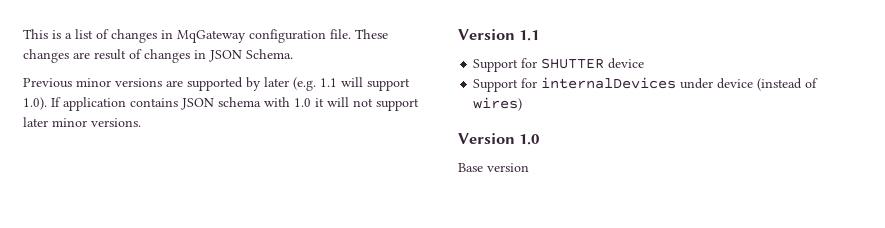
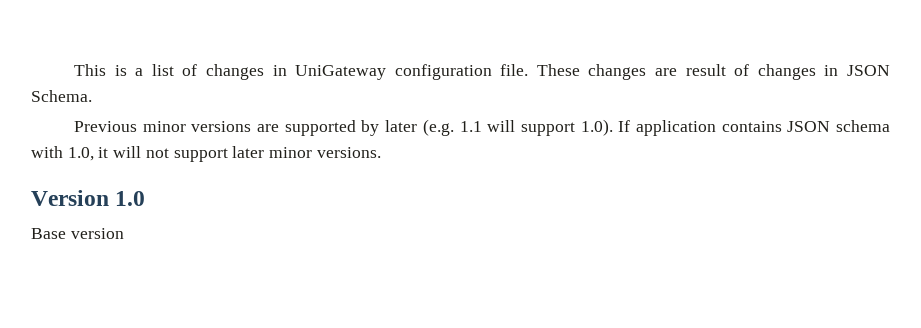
- This is a list of changes in MqGateway configuration file.
+ This is a list of changes in UniGateway configuration file.
- Previous minor versions are supported by later (e.g. 1.1 will support 1.0). If application contains JSON schema with 1.0 it will not support later minor versions.
+ Previous minor versions are supported by later (e.g. 1.1 will support 1.0). If application contains JSON schema with 1.0, it will not support later minor versions.
- Version 1.1
- Support for SHUTTER device
- Support for internalDevices under device (instead of wires)

